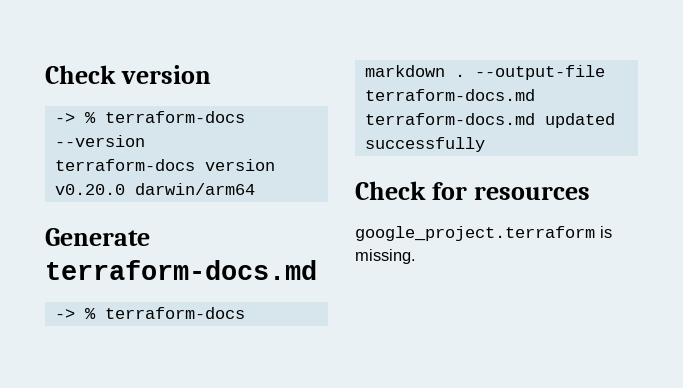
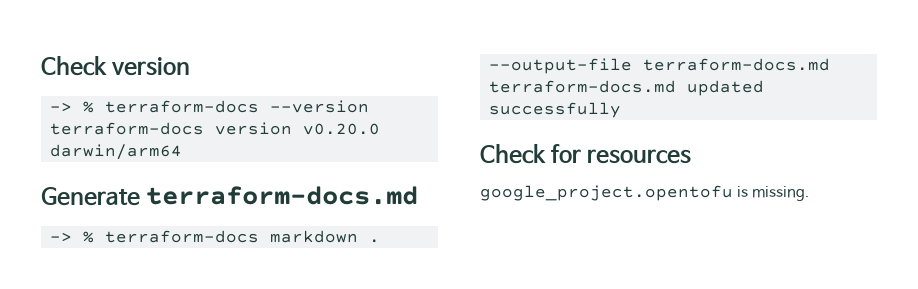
- google_project.terraform is missing.
+ google_project.opentofu is missing.

